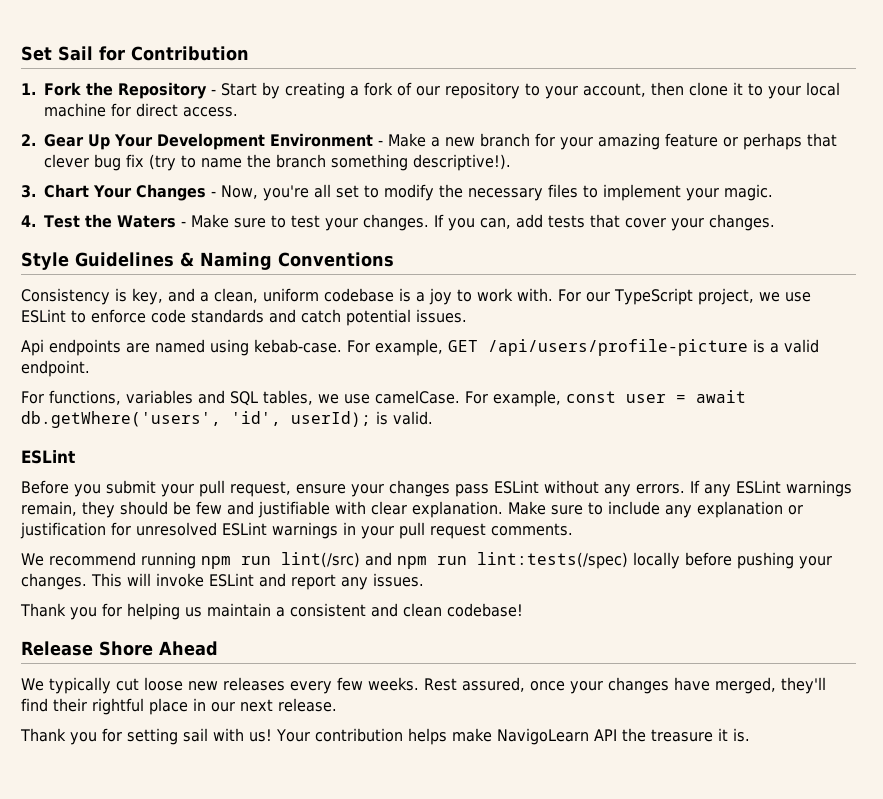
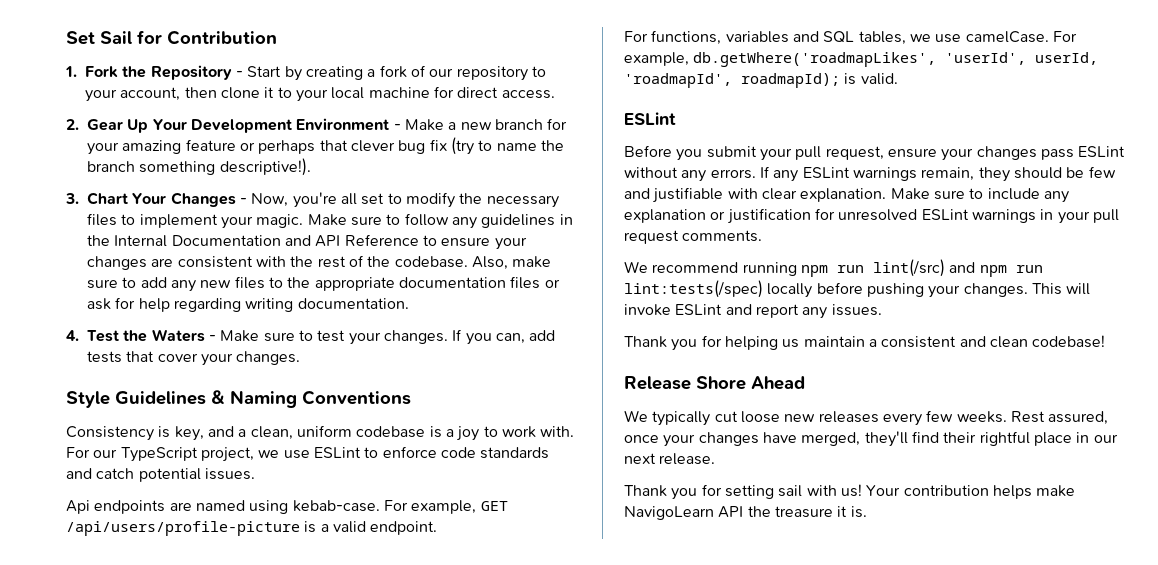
+ Make sure to follow any guidelines in the Internal Documentation and API Reference to ensure your changes are consistent with the rest of the codebase. Also, make sure to add any new files to the appropriate documentation files or ask for help regarding writing documentation.
- For example, const user = await db.getWhere('users', 'id', userId); is valid.
+ For example, db.getWhere('roadmapLikes', 'userId', userId, 'roadmapId', roadmapId); is valid.

